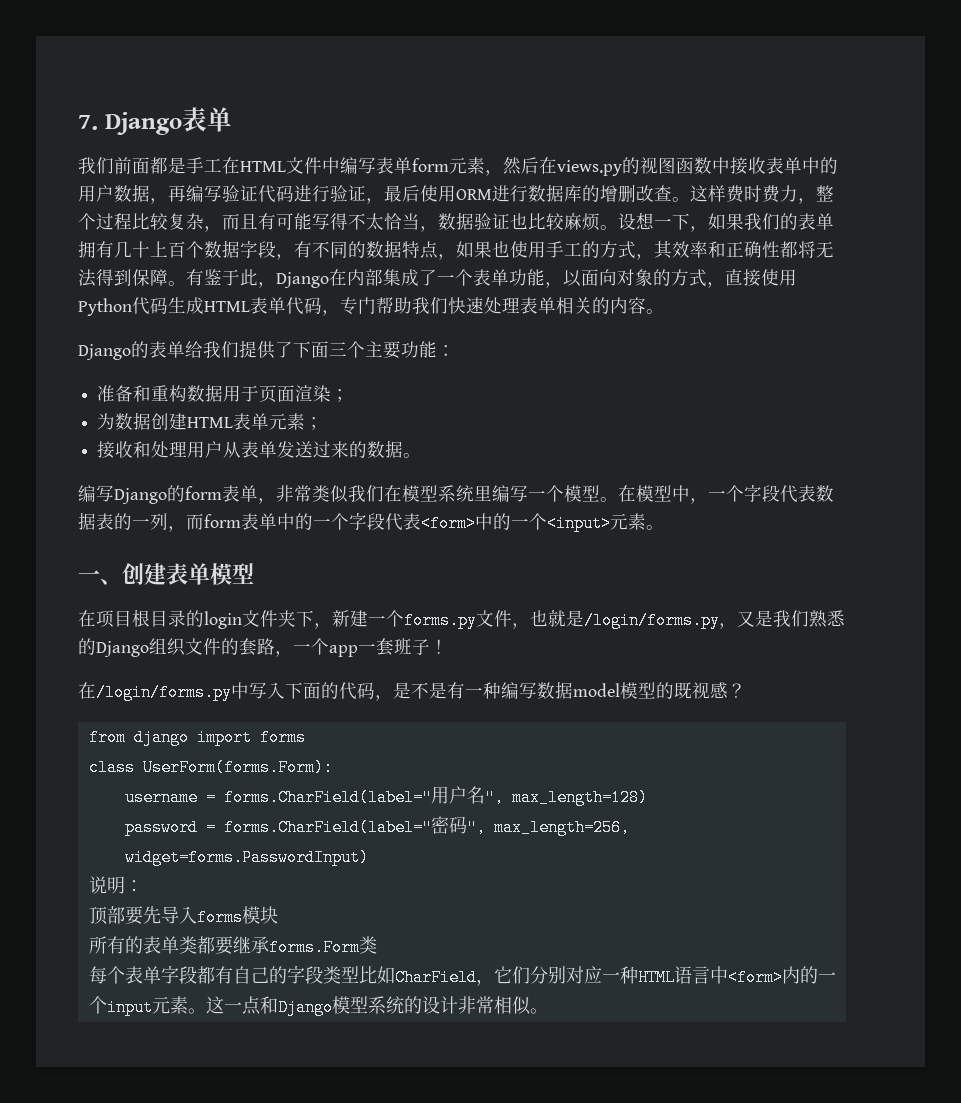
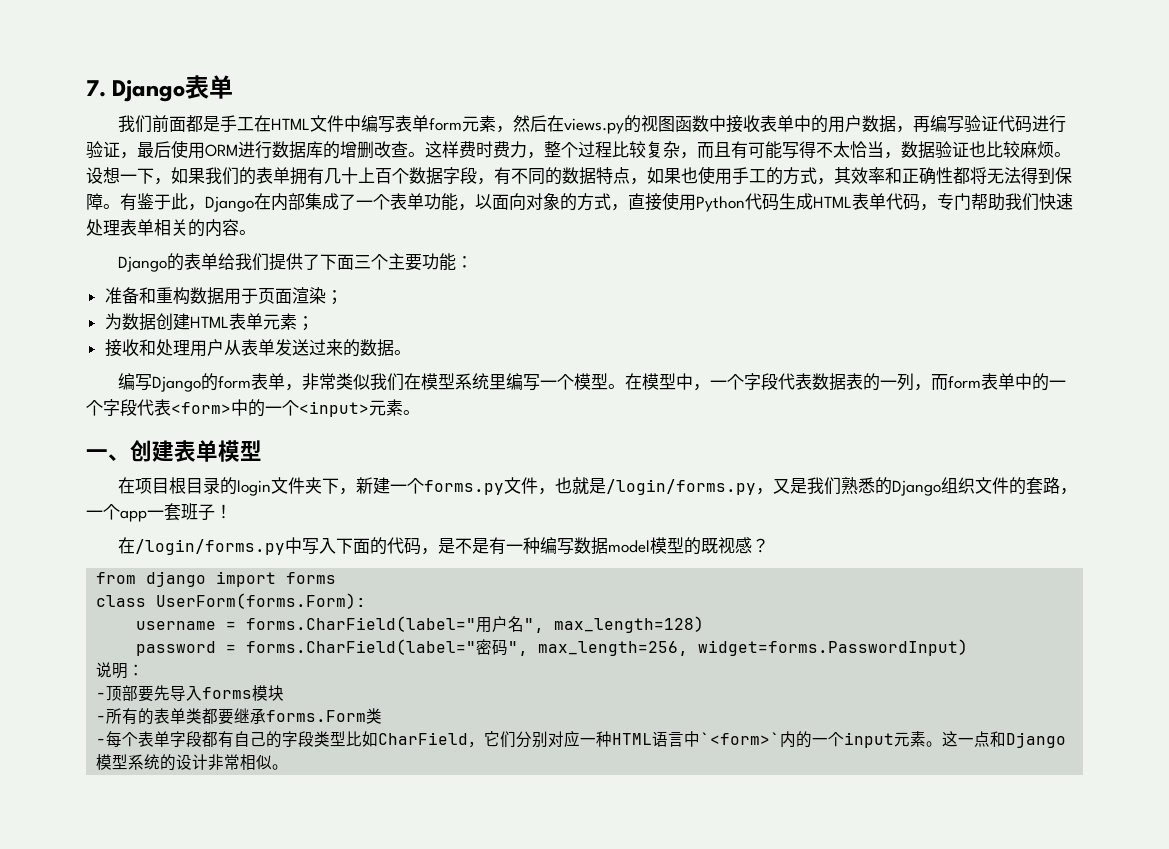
- 顶部要先导入forms模块
+ -顶部要先导入forms模块
- 所有的表单类都要继承forms.Form类
+ -所有的表单类都要继承forms.Form类
- 每个表单字段都有自己的字段类型比如CharField，它们分别对应一种HTML语言中<form>内的一个input元素。
+ -每个表单字段都有自己的字段类型比如CharField，它们分别对应一种HTML语言中`<form>`内的一个input元素。

